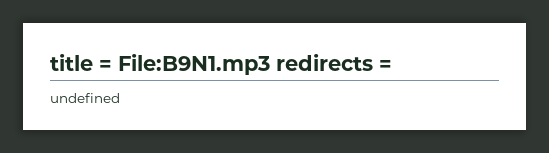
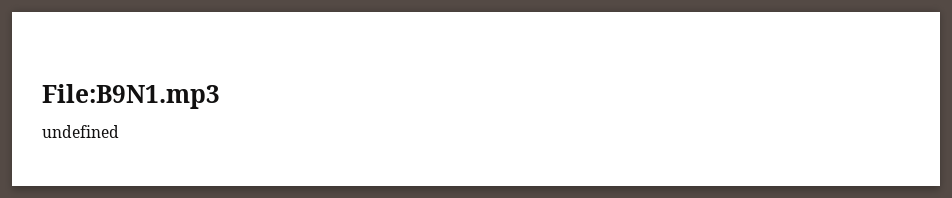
- title = File:B9N1.mp3 redirects =
+ File:B9N1.mp3

